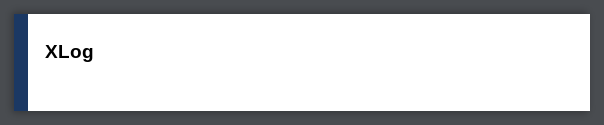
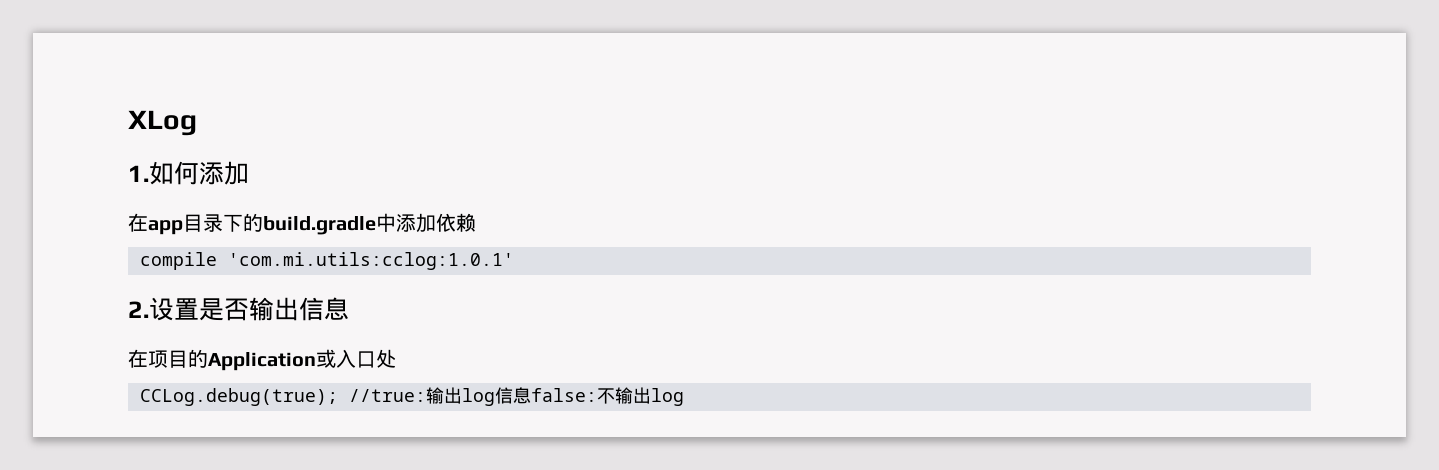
+ 1.如何添加
+ 在app目录下的build.gradle中添加依赖
+ compile 'com.mi.utils:cclog:1.0.1'
+ 2.设置是否输出信息
+ 在项目的Application或入口处
+ CCLog.debug(true); //true:输出log信息false:不输出log

